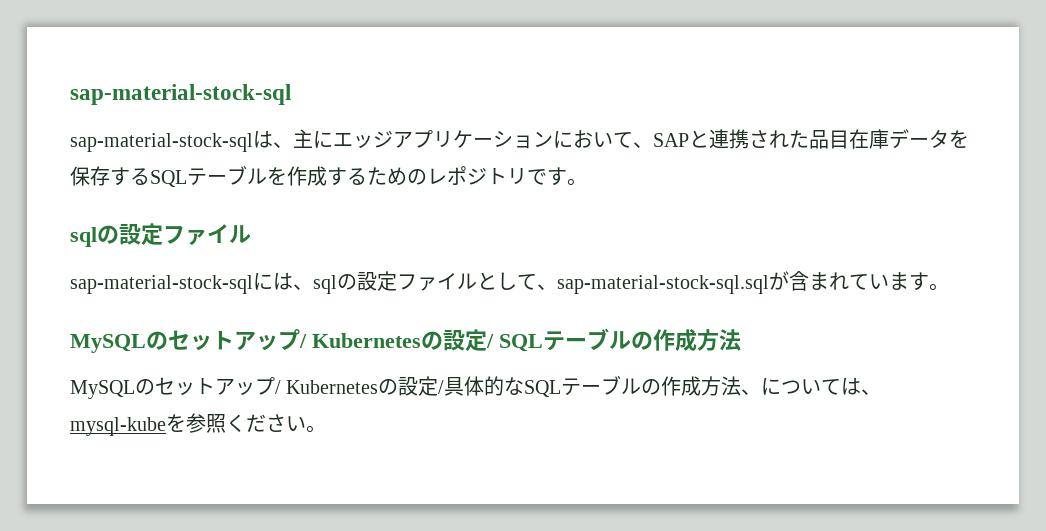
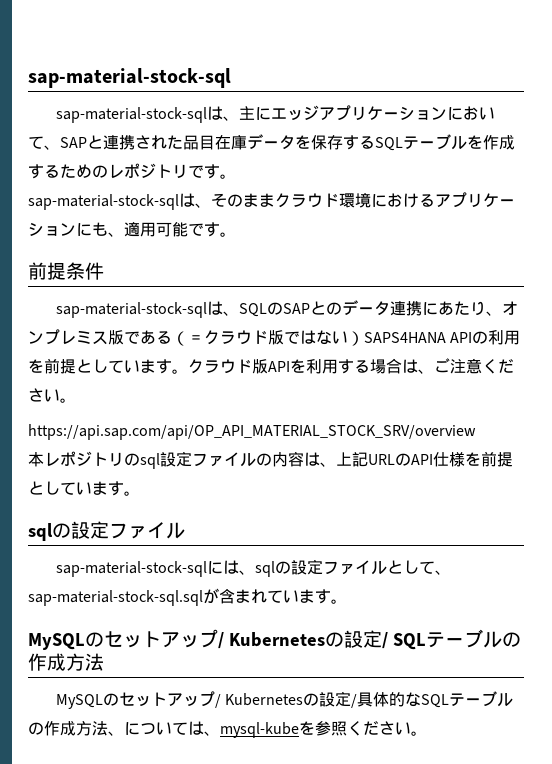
+ sap-material-stock-sqlは、そのままクラウド環境におけるアプリケーションにも、適用可能です。
+ 前提条件
+ sap-material-stock-sqlは、SQLのSAPとのデータ連携にあたり、オンプレミス版である（＝クラウド版ではない）SAPS4HANA APIの利用を前提としています。クラウド版APIを利用する場合は、ご注意ください。
+ https://api.sap.com/api/OP_API_MATERIAL_STOCK_SRV/overview
+ 本レポジトリのsql設定ファイルの内容は、上記URLのAPI仕様を前提としています。

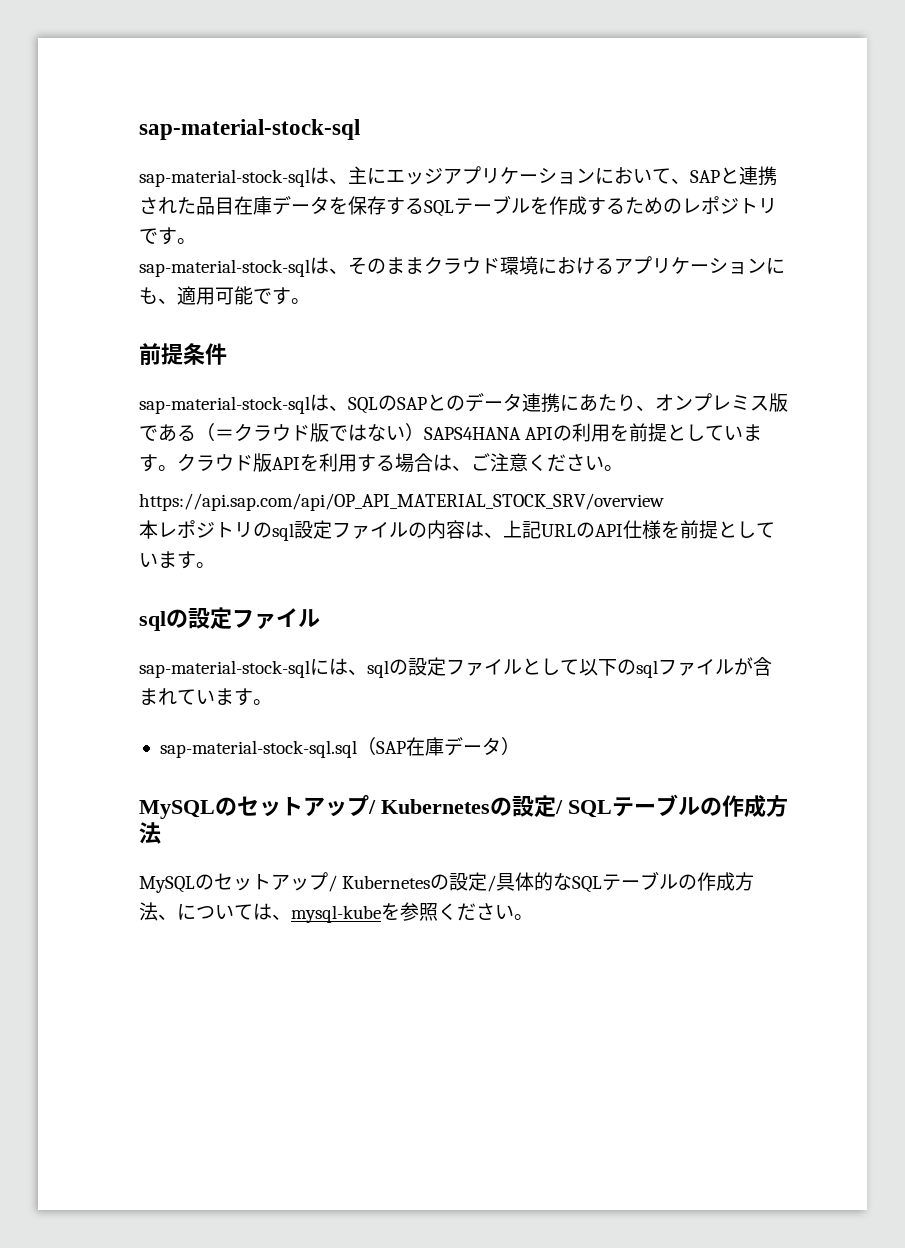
- sap-material-stock-sqlには、sqlの設定ファイルとして、sap-material-stock-sql.sqlが含まれています。
+ sap-material-stock-sqlには、sqlの設定ファイルとして以下のsqlファイルが含まれています。
+ sap-material-stock-sql.sql（SAP在庫データ）

